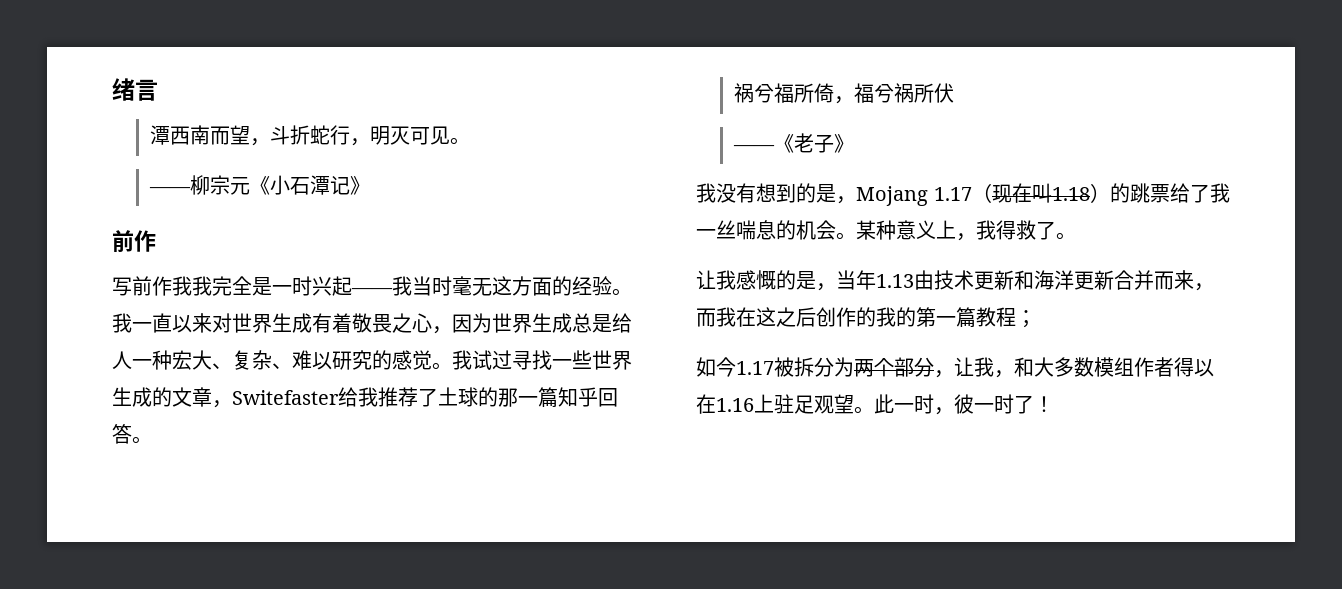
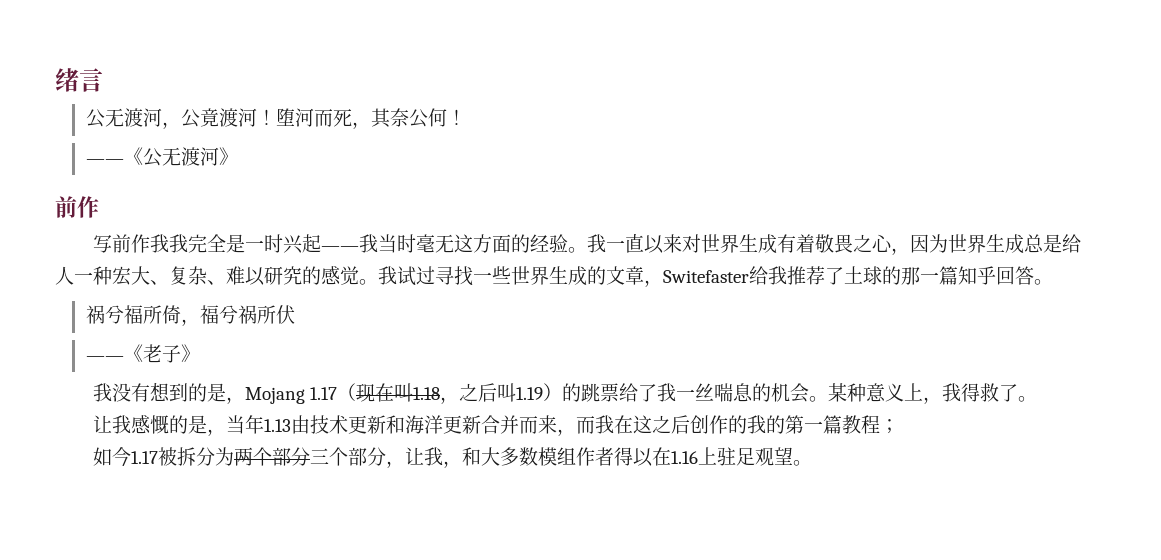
- 潭西南而望，斗折蛇行，明灭可见。
- ——柳宗元《小石潭记》
+ 公无渡河，公竟渡河！堕河而死，其奈公何！
+ ——《公无渡河》
- 我没有想到的是，Mojang 1.17（现在叫1.18）的跳票给了我一丝喘息的机会。
+ 我没有想到的是，Mojang 1.17（现在叫1.18，之后叫1.19）的跳票给了我一丝喘息的机会。
- 如今1.17被拆分为两个部分，让我，和大多数模组作者得以在1.16上驻足观望。此一时，彼一时了！
+ 如今1.17被拆分为两个部分三个部分，让我，和大多数模组作者得以在1.16上驻足观望。

